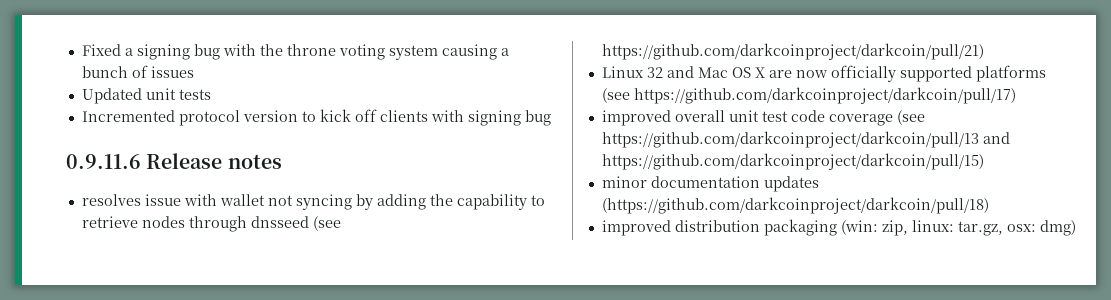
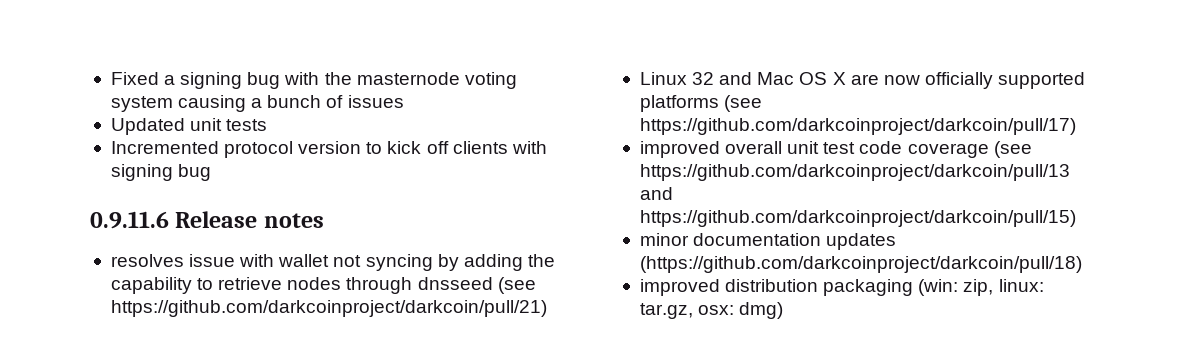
- Fixed a signing bug with the throne voting system causing a bunch of issues
+ Fixed a signing bug with the masternode voting system causing a bunch of issues

